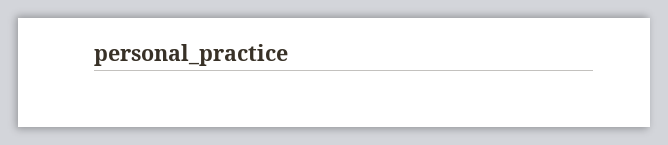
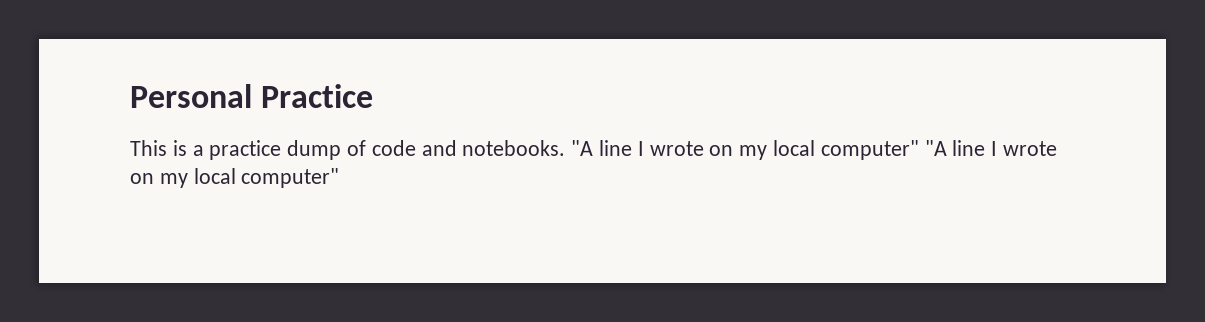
- personal_practice
+ Personal Practice
+ This is a practice dump of code and notebooks. "A line I wrote on my local computer" "A line I wrote on my local computer"

